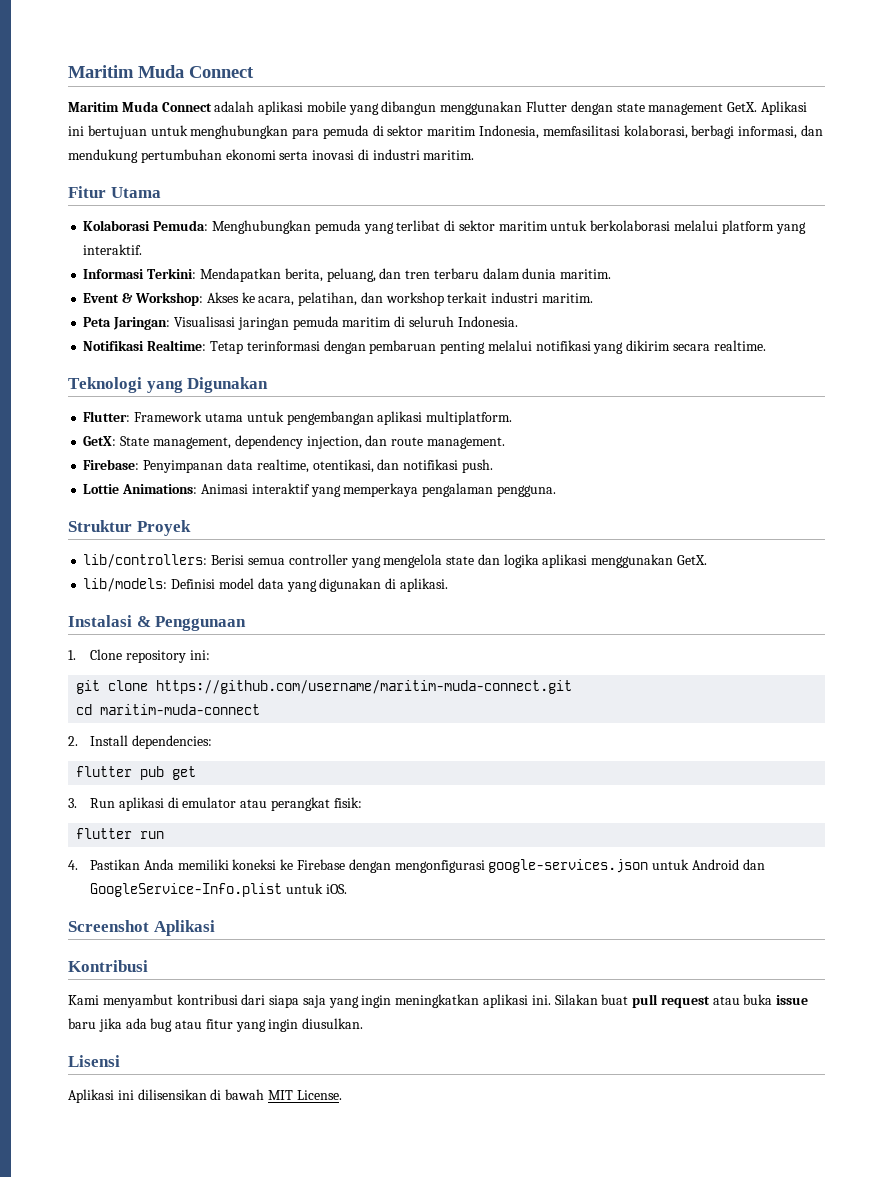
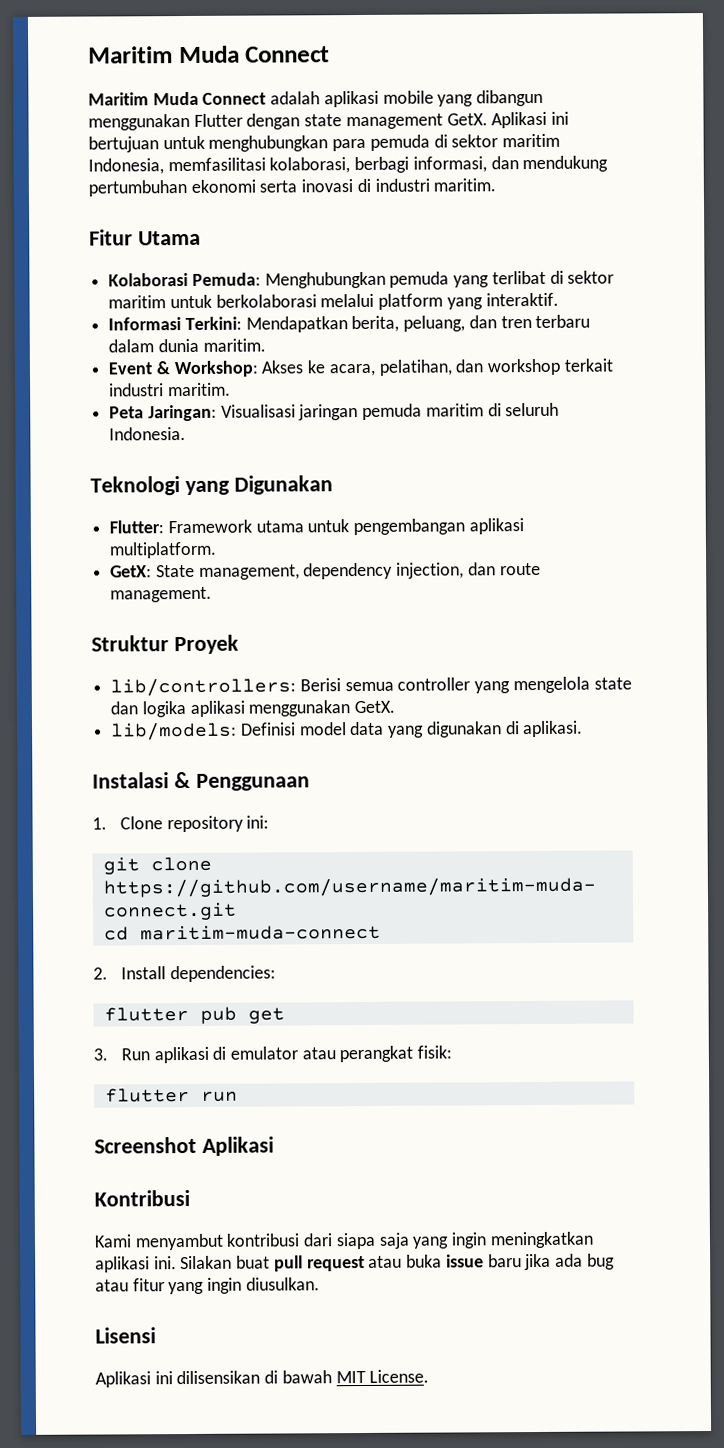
- Notifikasi Realtime: Tetap terinformasi dengan pembaruan penting melalui notifikasi yang dikirim secara realtime.
- Firebase: Penyimpanan data realtime, otentikasi, dan notifikasi push.
- Lottie Animations: Animasi interaktif yang memperkaya pengalaman pengguna.
- 4. Pastikan Anda memiliki koneksi ke Firebase dengan mengonfigurasi google-services.json untuk Android dan GoogleService-Info.plist untuk iOS.

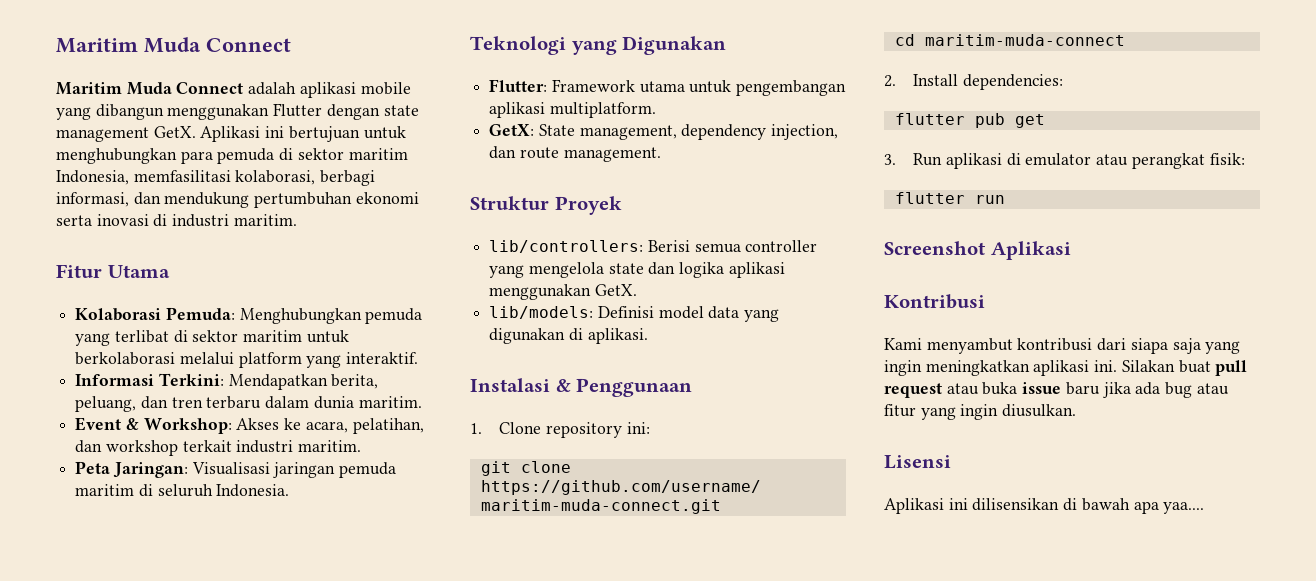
- Aplikasi ini dilisensikan di bawah MIT License.
+ Aplikasi ini dilisensikan di bawah apa yaa....

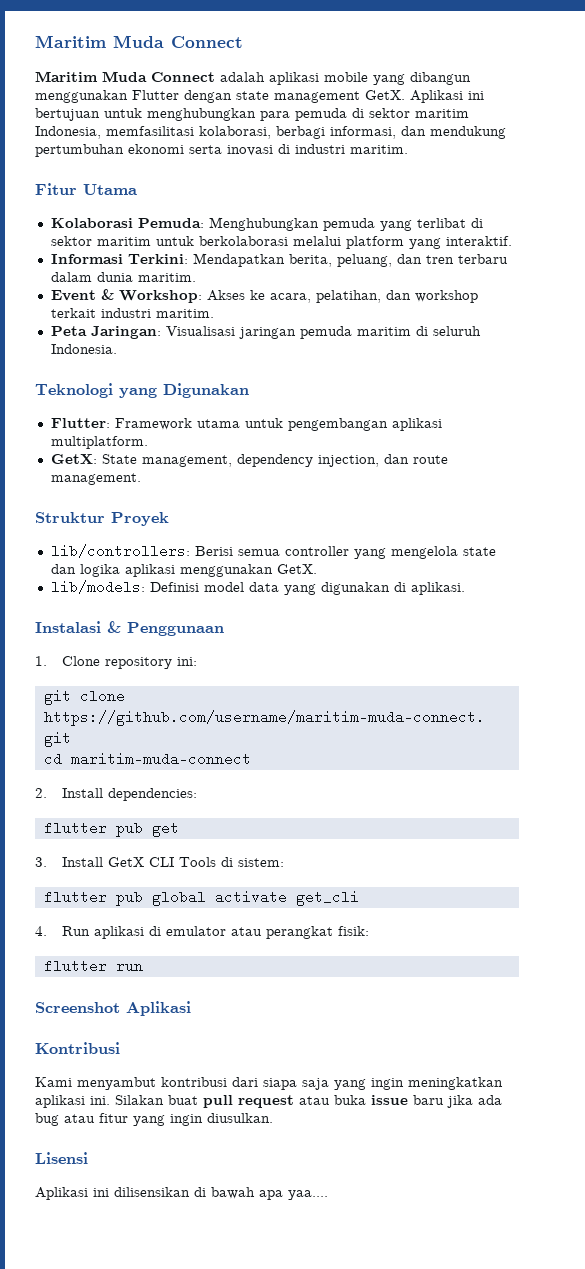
- 3. Run aplikasi di emulator atau perangkat fisik:
+ 3. Install GetX CLI Tools di sistem:
+ flutter pub global activate get_cli
+ 4. Run aplikasi di emulator atau perangkat fisik:

